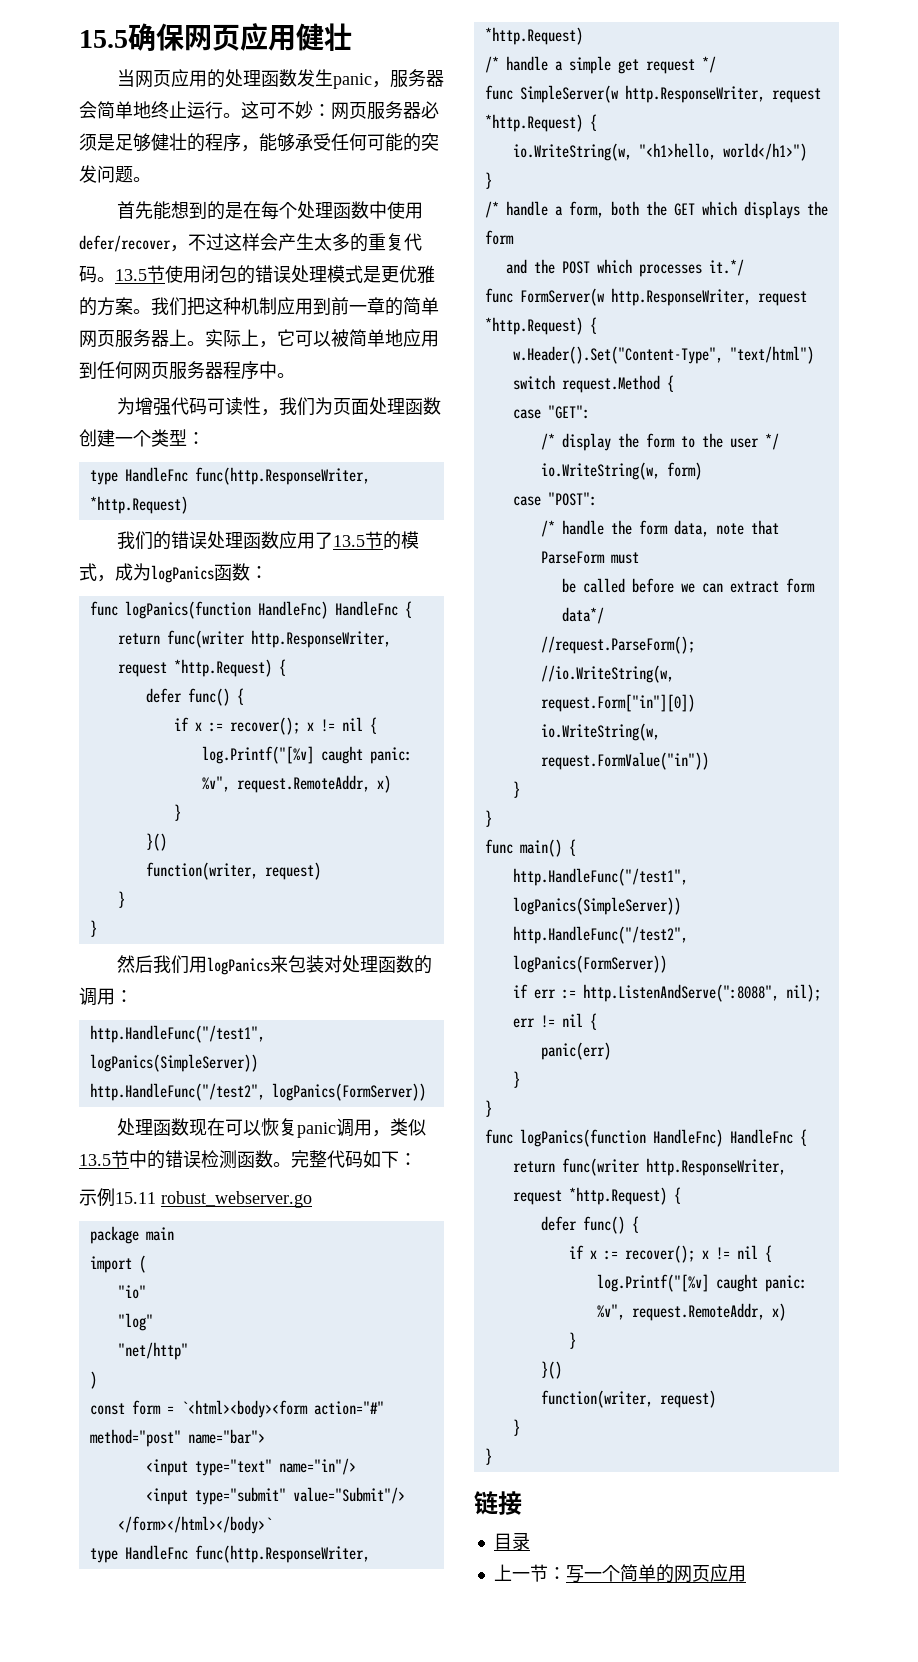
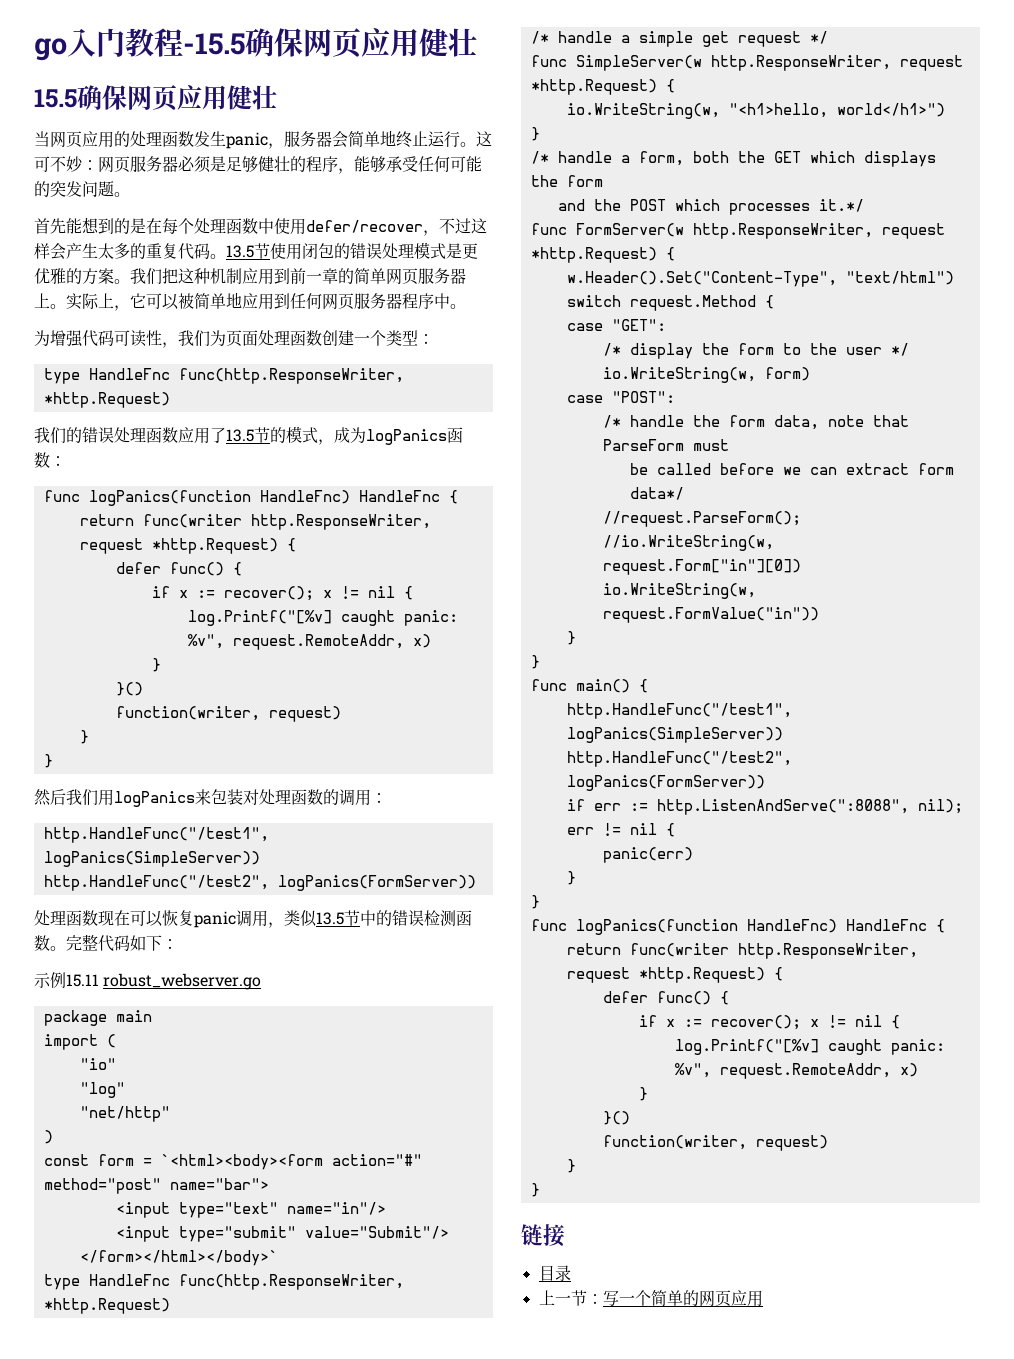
+ go入门教程-15.5确保网页应用健壮

